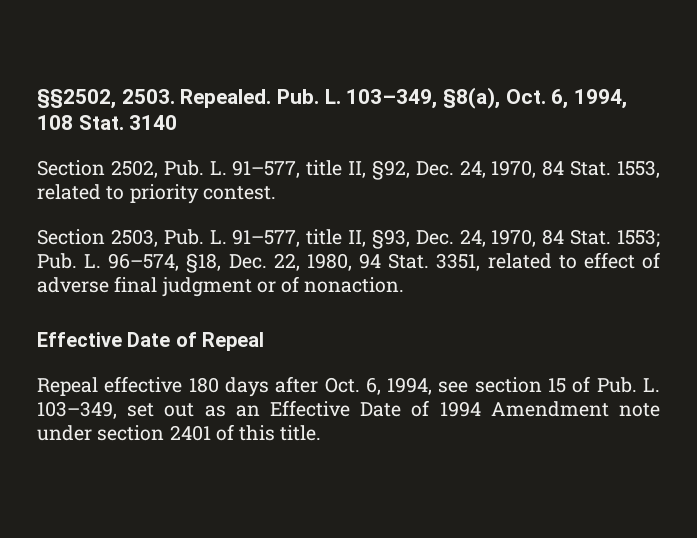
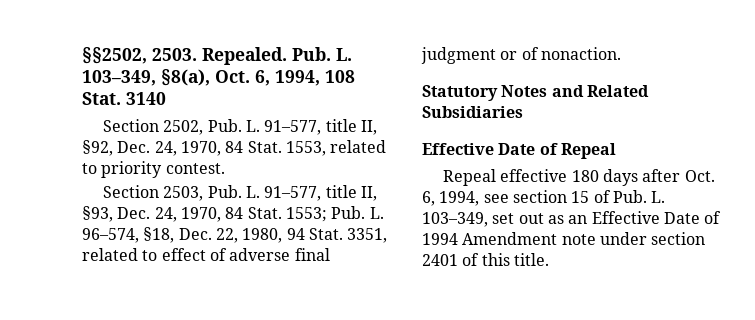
+ Statutory Notes and Related Subsidiaries

